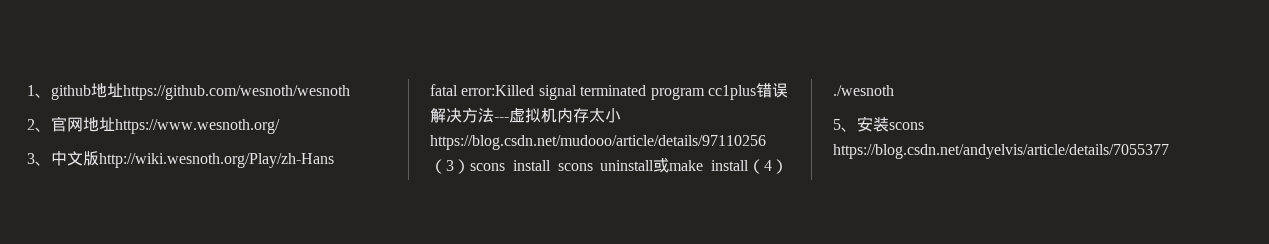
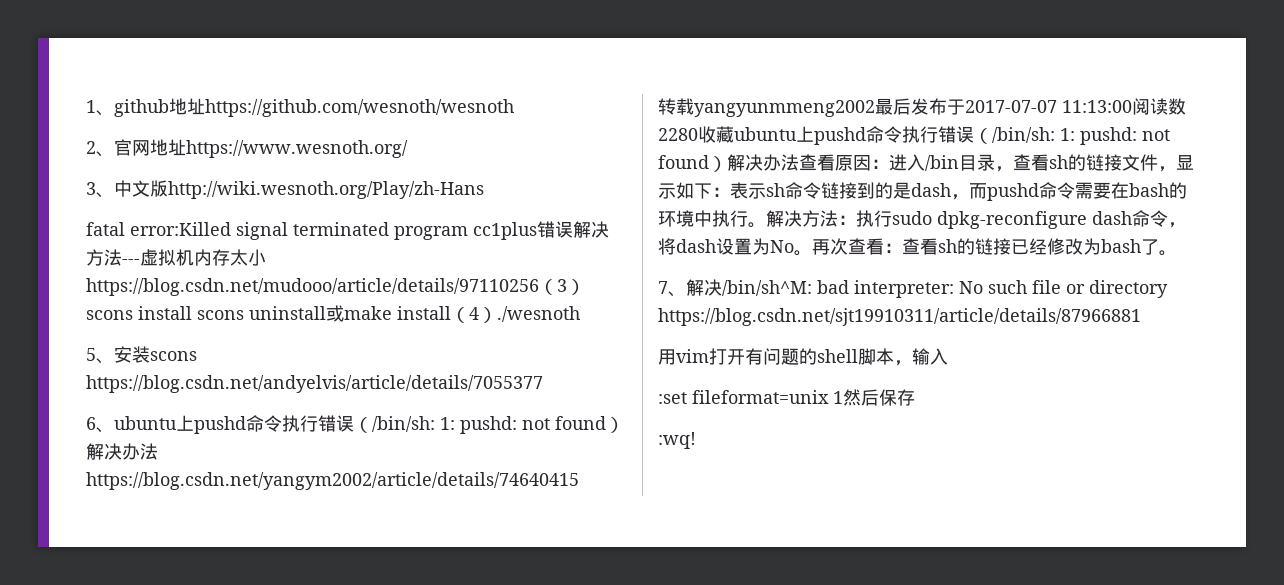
+ 6、ubuntu上pushd命令执行错误（/bin/sh: 1: pushd: not found）解决办法https://blog.csdn.net/yangym2002/article/details/74640415
+ 转载yangyunmmeng2002最后发布于2017-07-07 11:13:00阅读数2280收藏ubuntu上pushd命令执行错误（/bin/sh: 1: pushd: not found）解决办法查看原因：进入/bin目录，查看sh的链接文件，显示如下：表示sh命令链接到的是dash，而pushd命令需要在bash的环境中执行。解决方法：执行sudo dpkg-reconfigure dash命令，将dash设置为No。再次查看：查看sh的链接已经修改为bash了。
+ 7、解决/bin/sh^M: bad interpreter: No such file or directory https://blog.csdn.net/sjt19910311/article/details/87966881
+ 用vim打开有问题的shell脚本，输入
+ :set fileformat=unix 1然后保存
+ :wq!

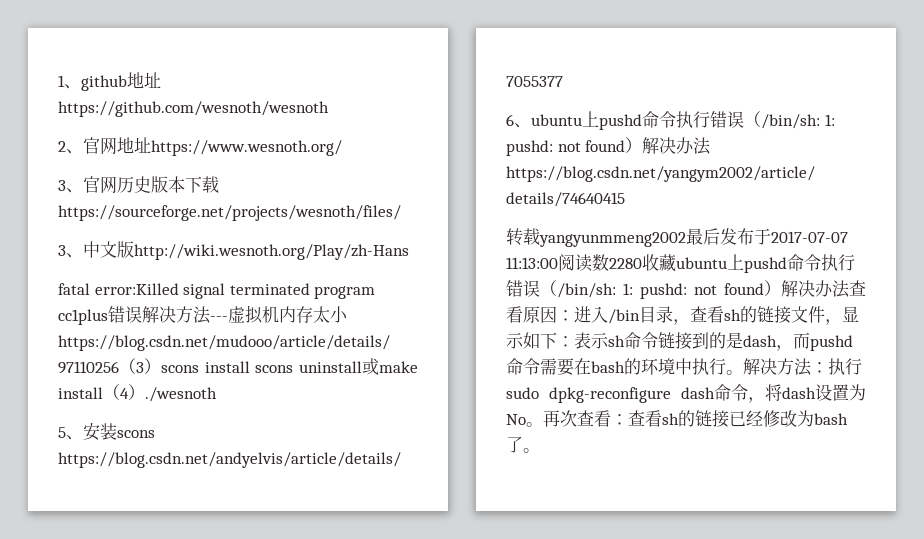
+ 3、官网历史版本下载https://sourceforge.net/projects/wesnoth/files/
- 7、解决/bin/sh^M: bad interpreter: No such file or directory https://blog.csdn.net/sjt19910311/article/details/87966881
- 用vim打开有问题的shell脚本，输入
- :set fileformat=unix 1然后保存
- :wq!

